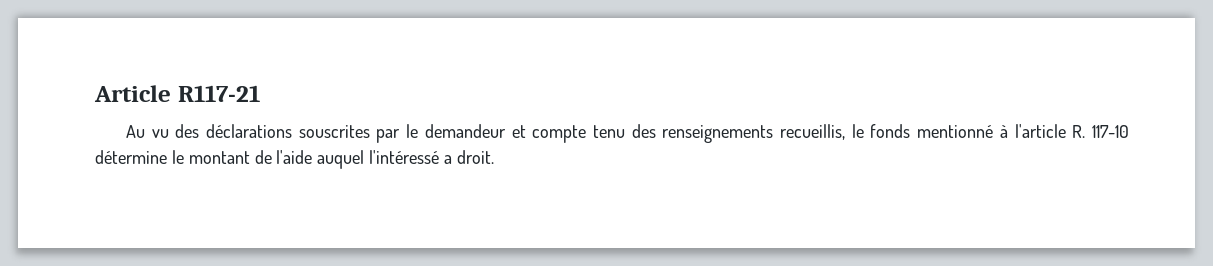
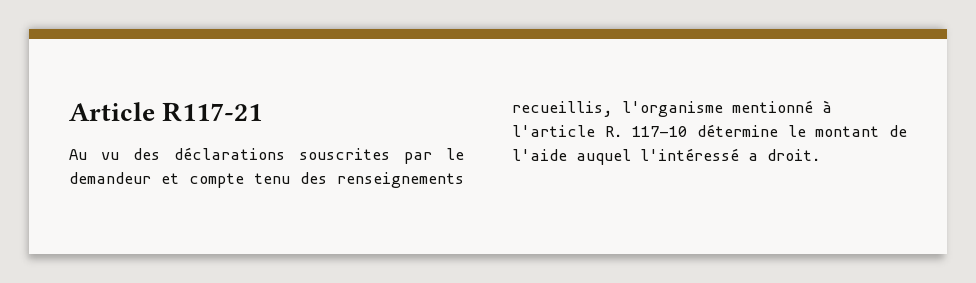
- Au vu des déclarations souscrites par le demandeur et compte tenu des renseignements recueillis, le fonds mentionné à l'article R. 117-10 détermine le montant de l'aide auquel l'intéressé a droit.
+ Au vu des déclarations souscrites par le demandeur et compte tenu des renseignements recueillis, l'organisme mentionné à l'article R. 117-10 détermine le montant de l'aide auquel l'intéressé a droit.

